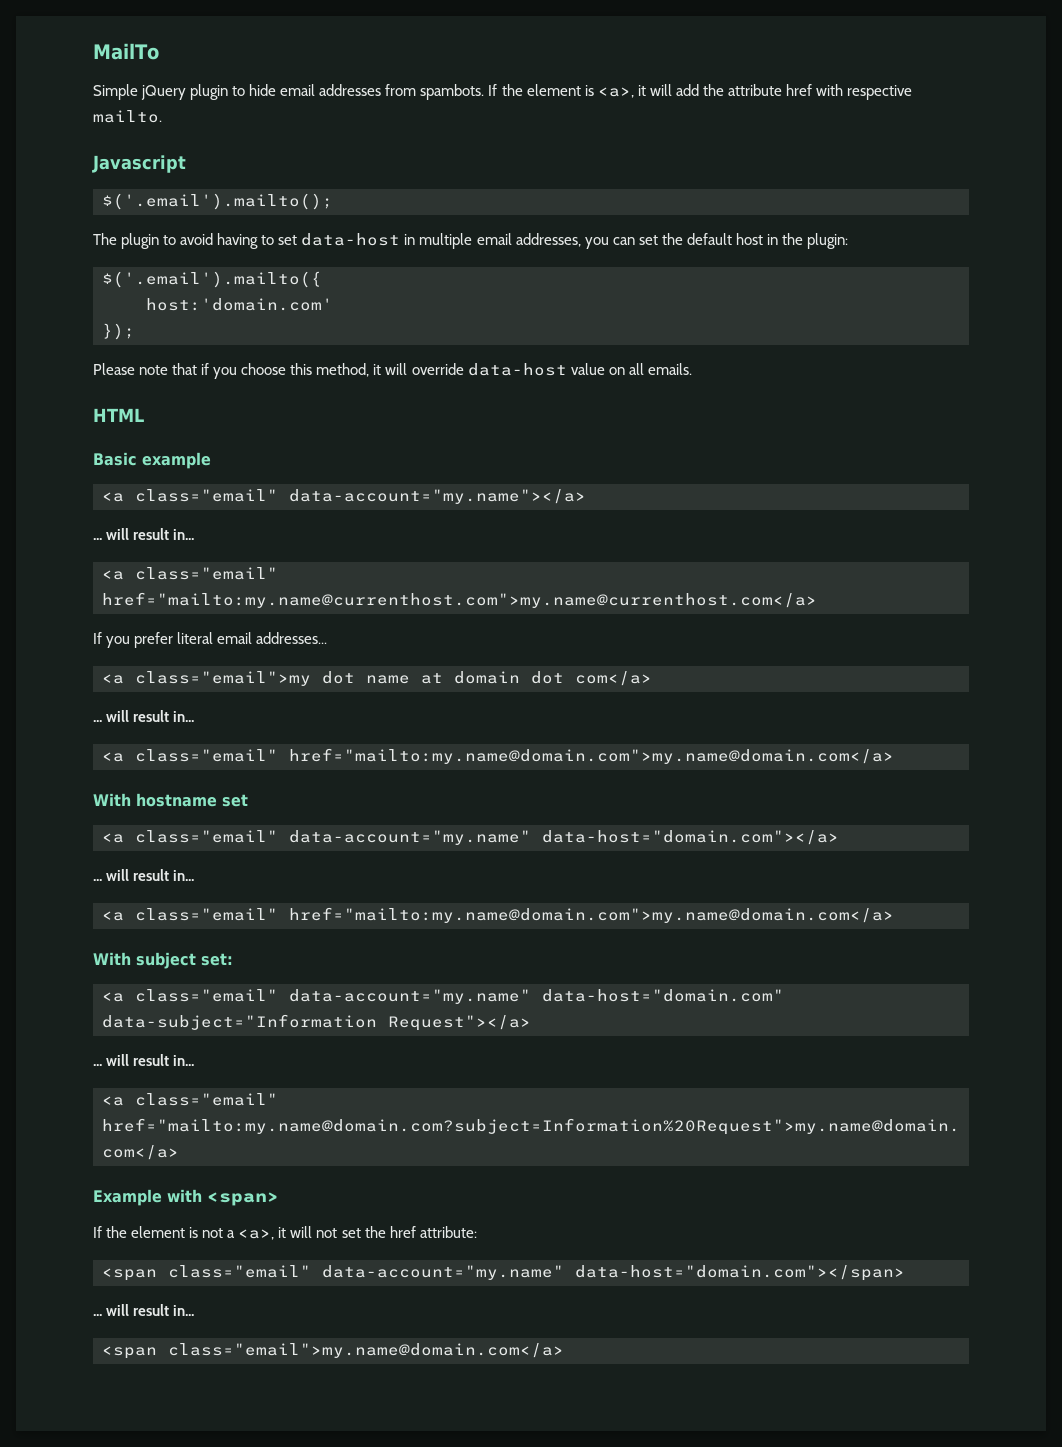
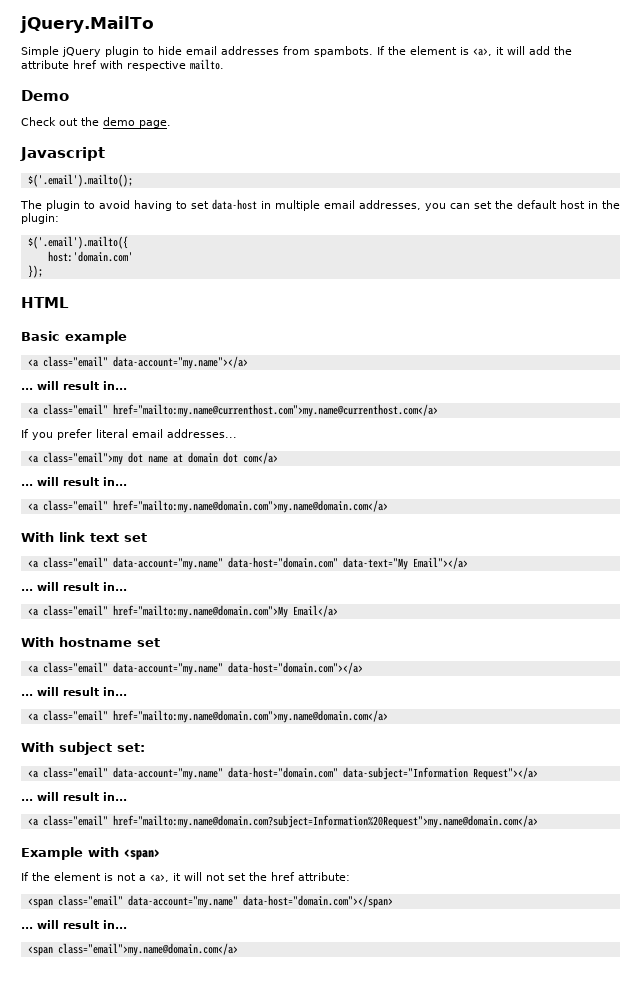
- MailTo
+ jQuery.MailTo
+ Demo
+ Check out the demo page.
- Please note that if you choose this method, it will override data-host value on all emails.
+ With link text set
+ <a class="email" data-account="my.name" data-host="domain.com" data-text="My Email"></a>
+ ... will result in...
+ <a class="email" href="mailto:my.name@domain.com">My Email</a>

